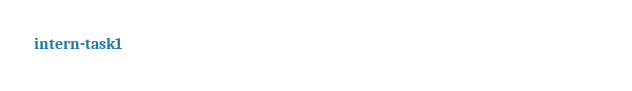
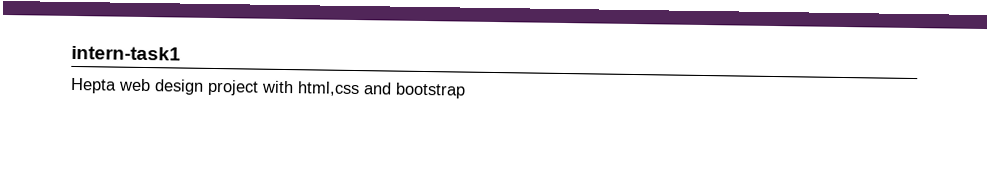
+ Hepta web design project with html,css and bootstrap

